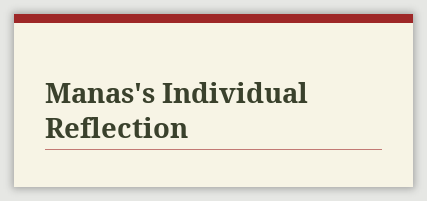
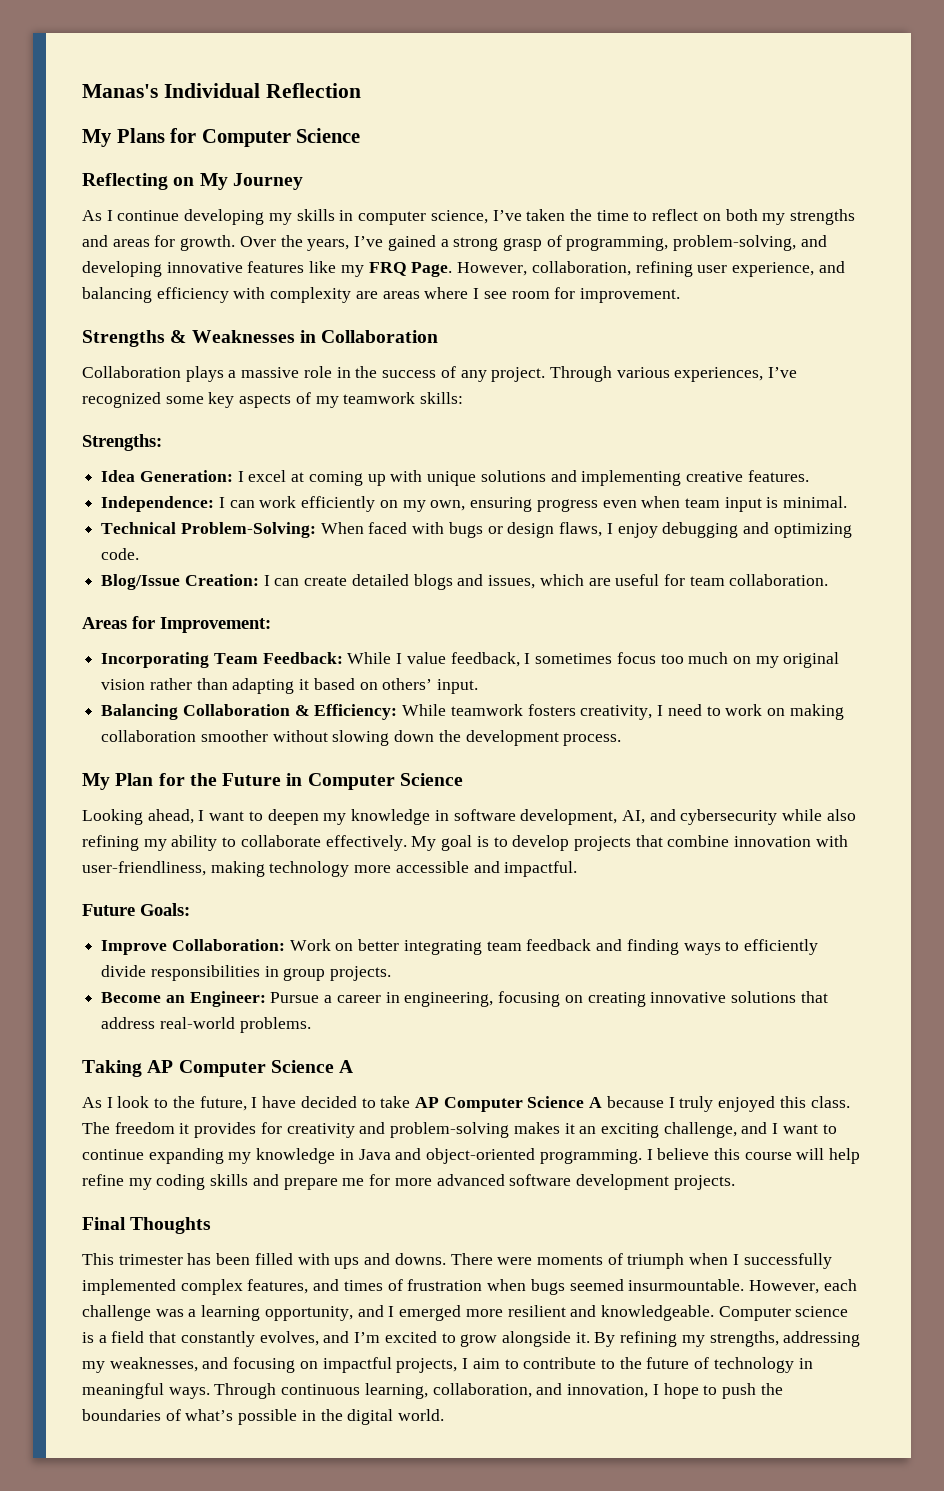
+ My Plans for Computer Science
+ Reflecting on My Journey
+ As I continue developing my skills in computer science, I’ve taken the time to reflect on both my strengths and areas for growth. Over the years, I’ve gained a strong grasp of programming, problem-solving, and developing innovative features like my FRQ Page. However, collaboration, refining user experience, and balancing efficiency with complexity are areas where I see room for improvement.
+ Strengths & Weaknesses in Collaboration
+ Collaboration plays a massive role in the success of any project. Through various experiences, I’ve recognized some key aspects of my teamwork skills:
+ Strengths:
+ Idea Generation: I excel at coming up with unique solutions and implementing creative features.
+ Independence: I can work efficiently on my own, ensuring progress even when team input is minimal.
+ Technical Problem-Solving: When faced with bugs or design flaws, I enjoy debugging and optimizing code.
+ Blog/Issue Creation: I can create detailed blogs and issues, which are useful for team collaboration.
+ Areas for Improvement:
+ Incorporating Team Feedback: While I value feedback, I sometimes focus too much on my original vision rather than adapting it based on others’ input.
+ Balancing Collaboration & Efficiency: While teamwork fosters creativity, I need to work on making collaboration smoother without slowing down the development process.
+ My Plan for the Future in Computer Science
+ Looking ahead, I want to deepen my knowledge in software development, AI, and cybersecurity while also refining my ability to collaborate effectively. My goal is to develop projects that combine innovation with user-friendliness, making technology more accessible and impactful.
+ Future Goals:
+ Improve Collaboration: Work on better integrating team feedback and finding ways to efficiently divide responsibilities in group projects.
+ Become an Engineer: Pursue a career in engineering, focusing on creating innovative solutions that address real-world problems.
+ Taking AP Computer Science A
+ As I look to the future, I have decided to take AP Computer Science A because I truly enjoyed this class. The freedom it provides for creativity and problem-solving makes it an exciting challenge, and I want to continue expanding my knowledge in Java and object-oriented programming. I believe this course will help refine my coding skills and prepare me for more advanced software development projects.
+ Final Thoughts
+ This trimester has been filled with ups and downs. There were moments of triumph when I successfully implemented complex features, and times of frustration when bugs seemed insurmountable. However, each challenge was a learning opportunity, and I emerged more resilient and knowledgeable. Computer science is a field that constantly evolves, and I’m excited to grow alongside it. By refining my strengths, addressing my weaknesses, and focusing on impactful projects, I aim to contribute to the future of technology in meaningful ways. Through continuous learning, collaboration, and innovation, I hope to push the boundaries of what’s possible in the digital world.

